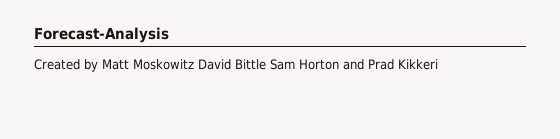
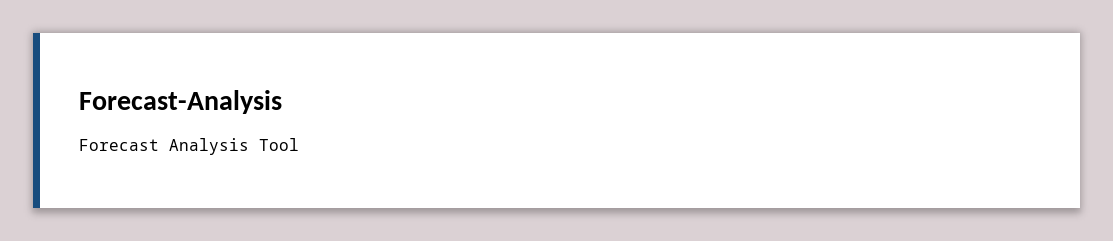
- Created by Matt Moskowitz David Bittle Sam Horton and Prad Kikkeri
+ Forecast Analysis Tool

